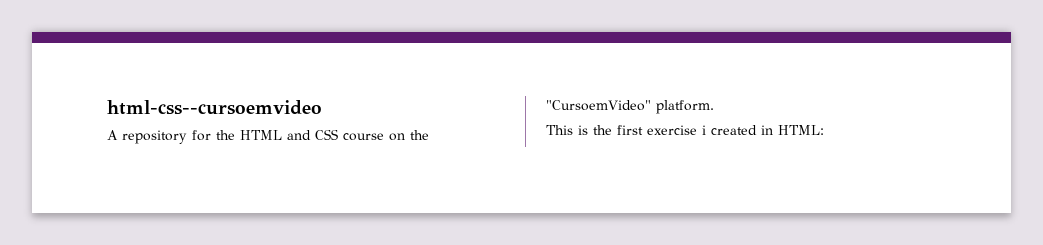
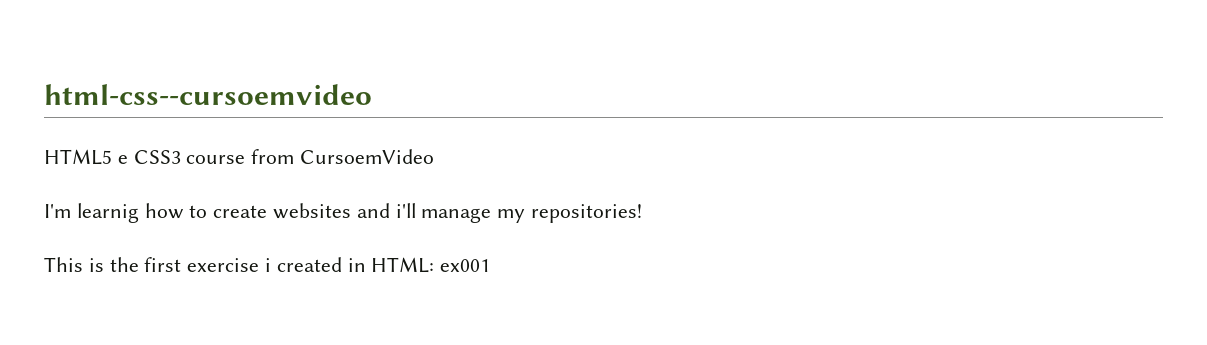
- A repository for the HTML and CSS course on the "CursoemVideo" platform.
+ HTML5 e CSS3 course from CursoemVideo
+ I'm learnig how to create websites and i'll manage my repositories!
- This is the first exercise i created in HTML:
+ This is the first exercise i created in HTML: ex001

